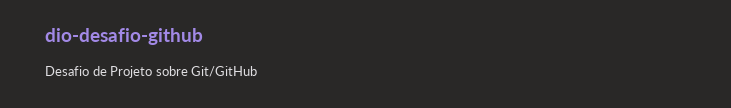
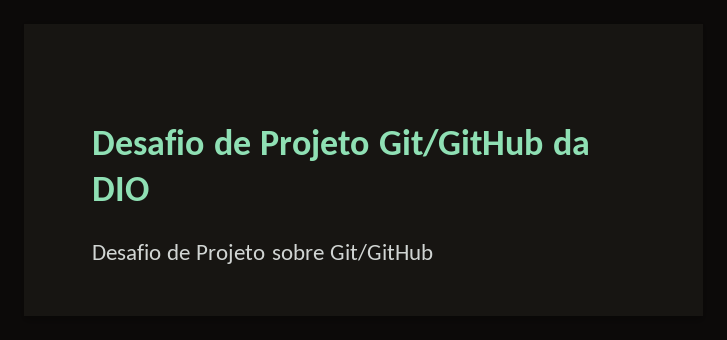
- dio-desafio-github
+ Desafio de Projeto Git/GitHub da DIO

